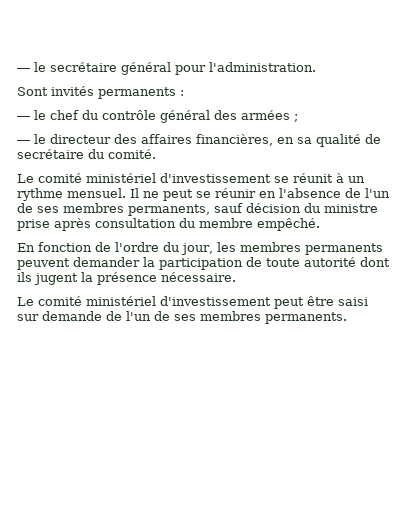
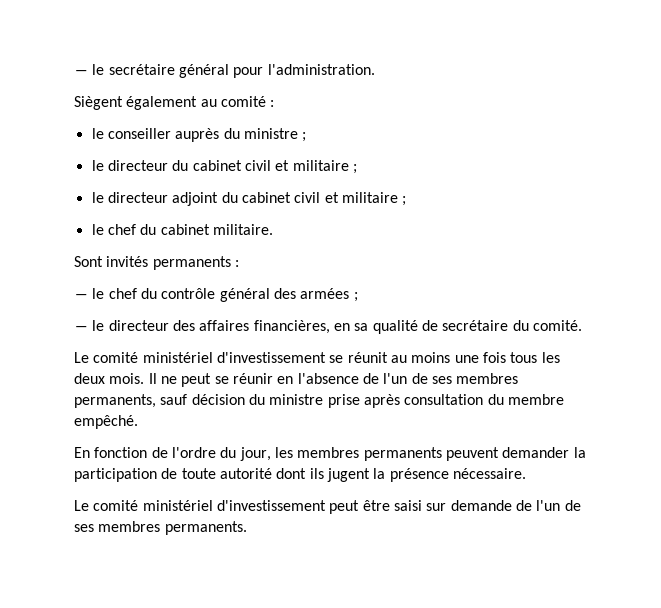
+ Siègent également au comité :
+ le conseiller auprès du ministre ;
+ le directeur du cabinet civil et militaire ;
+ le directeur adjoint du cabinet civil et militaire ;
+ le chef du cabinet militaire.
- Le comité ministériel d'investissement se réunit à un rythme mensuel.
+ Le comité ministériel d'investissement se réunit au moins une fois tous les deux mois.

